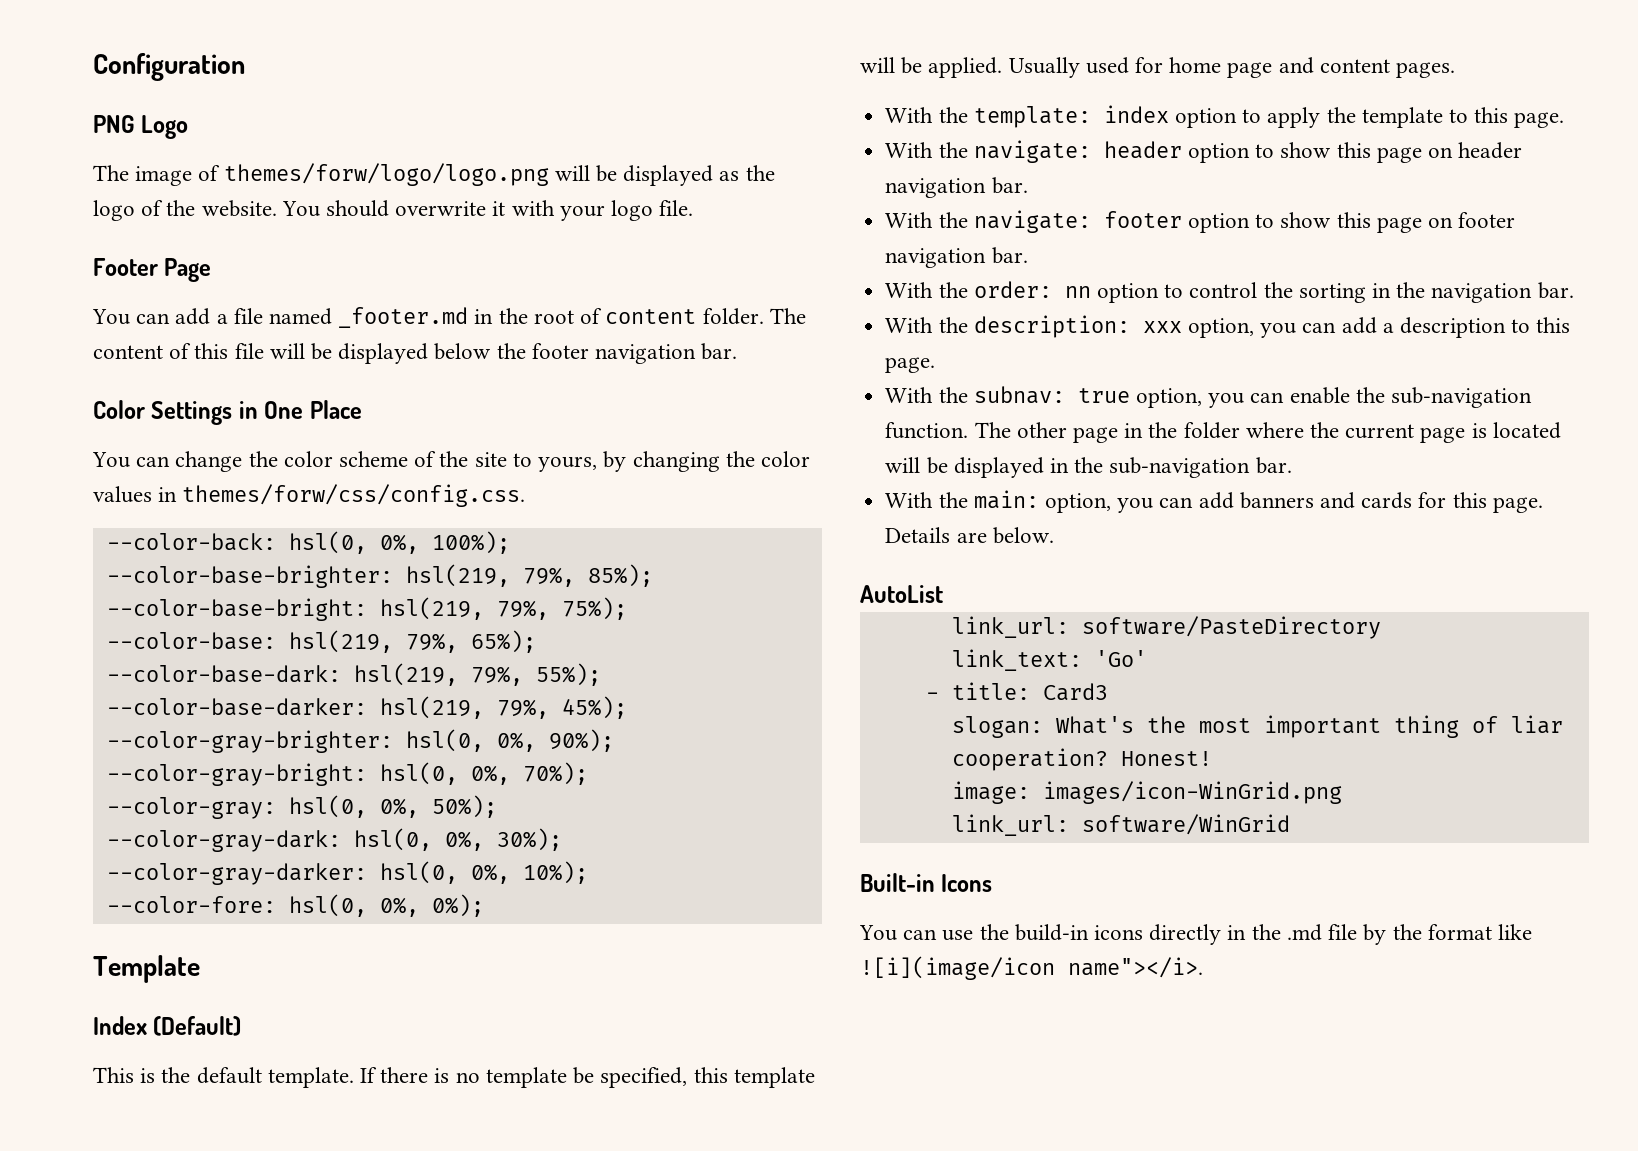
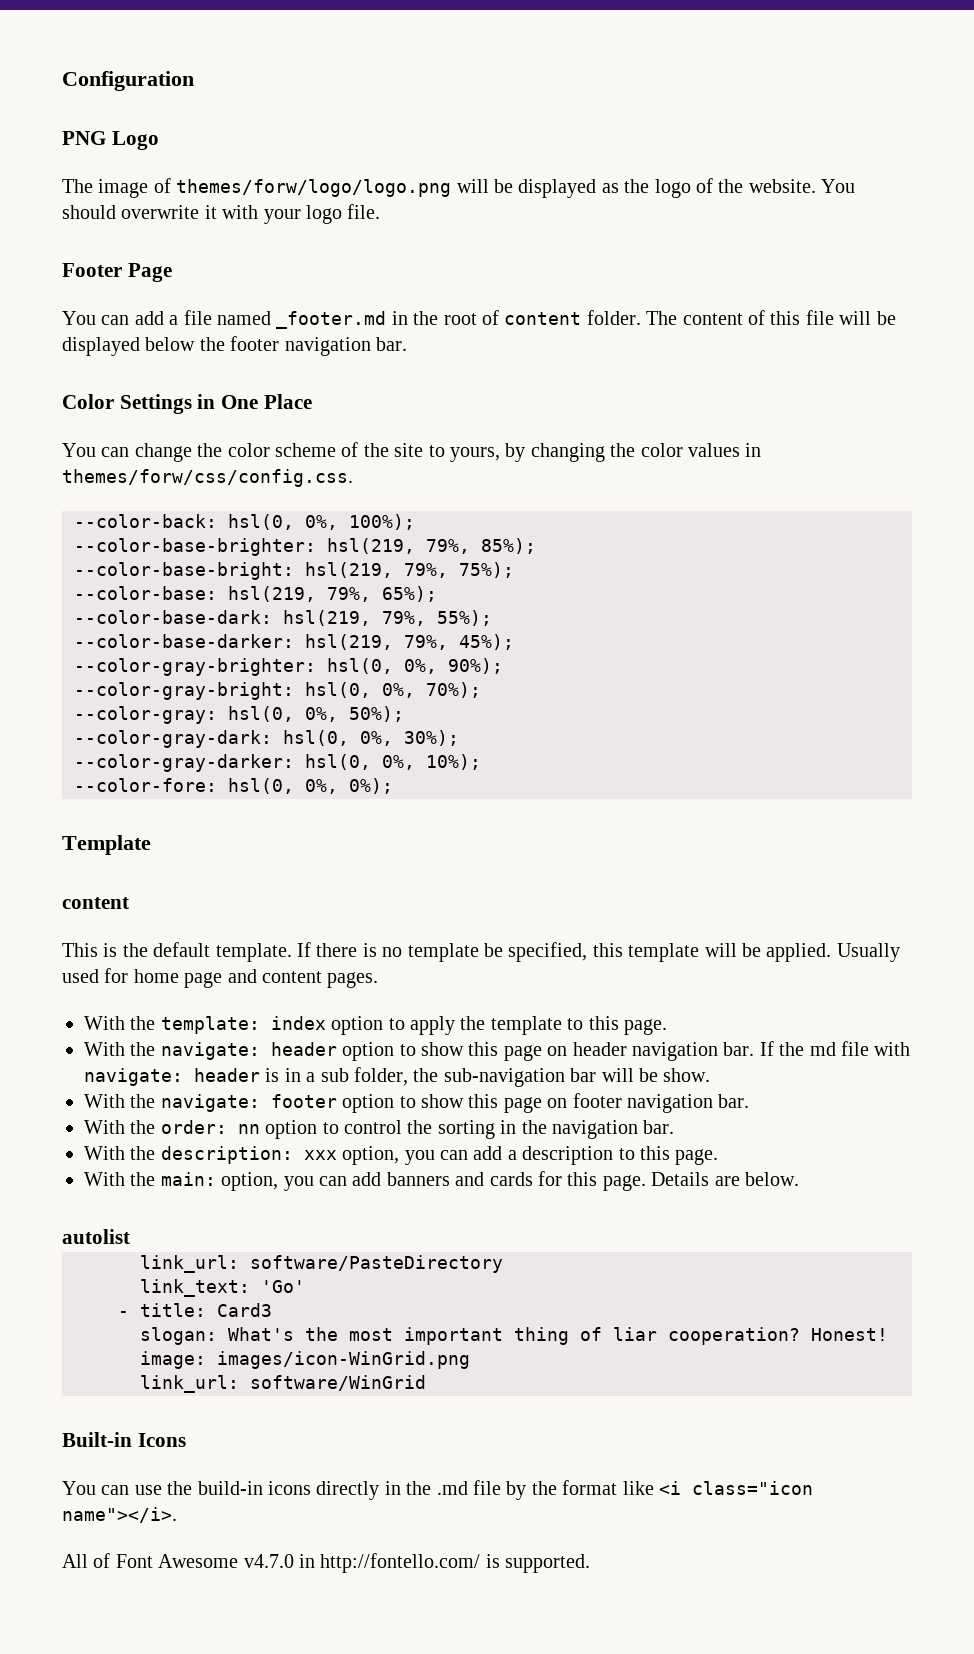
  Template
- Index (Default)
+ content
+ If the md file with navigate: header is in a sub folder, the sub-navigation bar will be show.
- With the subnav: true option, you can enable the sub-navigation function. The other page in the folder where the current page is located will be displayed in the sub-navigation bar.
- AutoList
+ autolist
- You can use the build-in icons directly in the .md file by the format like ![i](image/icon name"></i>.
+ You can use the build-in icons directly in the .md file by the format like <i class="icon name"></i>.
+ All of Font Awesome v4.7.0 in http://fontello.com/ is supported.

